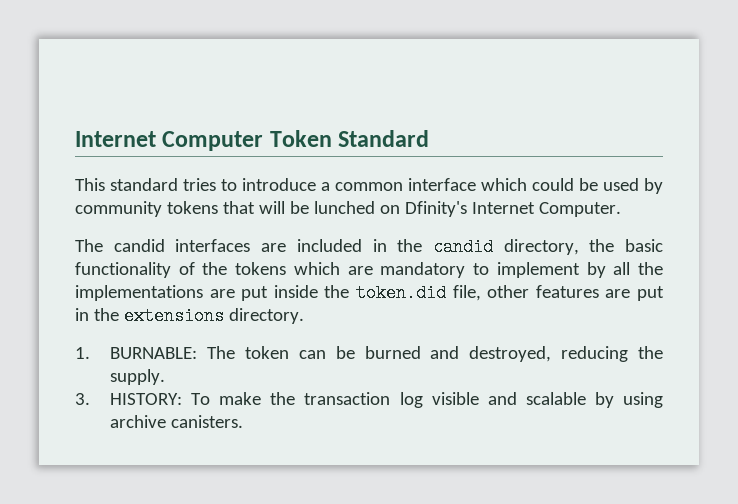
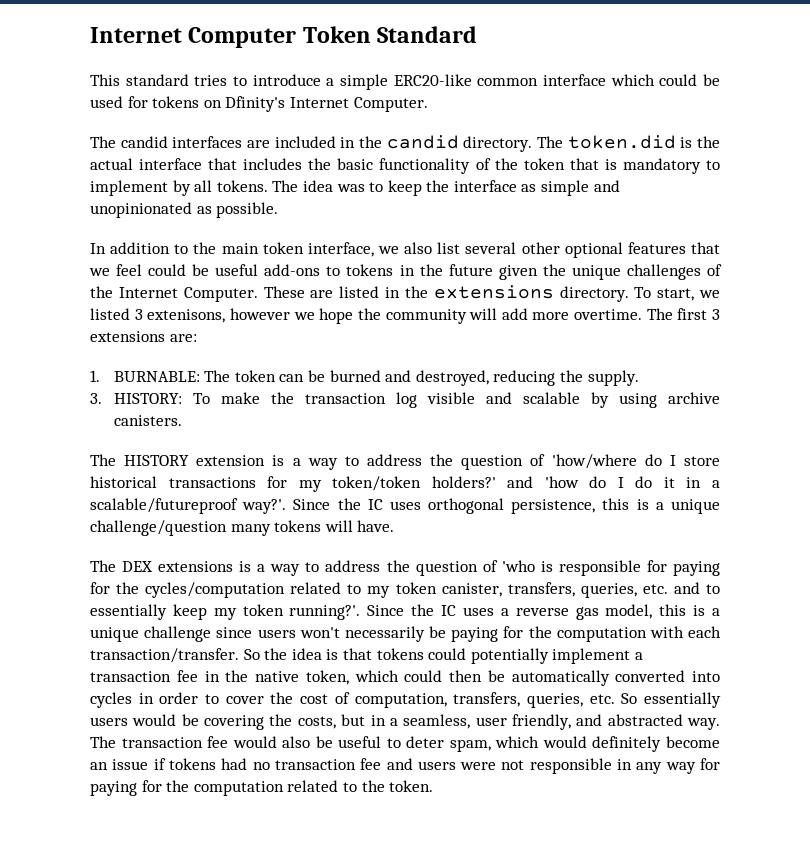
- This standard tries to introduce a common interface which could be used by community tokens that will be lunched on Dfinity's Internet Computer.
+ This standard tries to introduce a simple ERC20-like common interface which could be used for tokens on Dfinity's Internet Computer.
- The candid interfaces are included in the candid directory, the basic functionality of the tokens which are mandatory to implement by all the implementations are put inside the token.did file, other features are put in the extensions directory.
+ The candid interfaces are included in the candid directory. The token.did is the actual interface that includes the basic functionality of the token that is mandatory to implement by all tokens. The idea was to keep the interface as simple and unopinionated as possible.
+ In addition to the main token interface, we also list several other optional features that we feel could be useful add-ons to tokens in the future given the unique challenges of the Internet Computer. These are listed in the extensions directory. To start, we listed 3 extenisons, however we hope the community will add more overtime. The first 3 extensions are:
+ The HISTORY extension is a way to address the question of 'how/where do I store historical transactions for my token/token holders?' and 'how do I do it in a scalable/futureproof way?'. Since the IC uses orthogonal persistence, this is a unique challenge/question many tokens will have.
+ The DEX extensions is a way to address the question of 'who is responsible for paying for the cycles/computation related to my token canister, transfers, queries, etc. and to essentially keep my token running?'. Since the IC uses a reverse gas model, this is a unique challenge since users won't necessarily be paying for the computation with each transaction/transfer. So the idea is that tokens could potentially implement a transaction fee in the native token, which could then be automatically converted into cycles in order to cover the cost of computation, transfers, queries, etc. So essentially users would be covering the costs, but in a seamless, user friendly, and abstracted way. The transaction fee would also be useful to deter spam, which would definitely become an issue if tokens had no transaction fee and users were not responsible in any way for paying for the computation related to the token.

